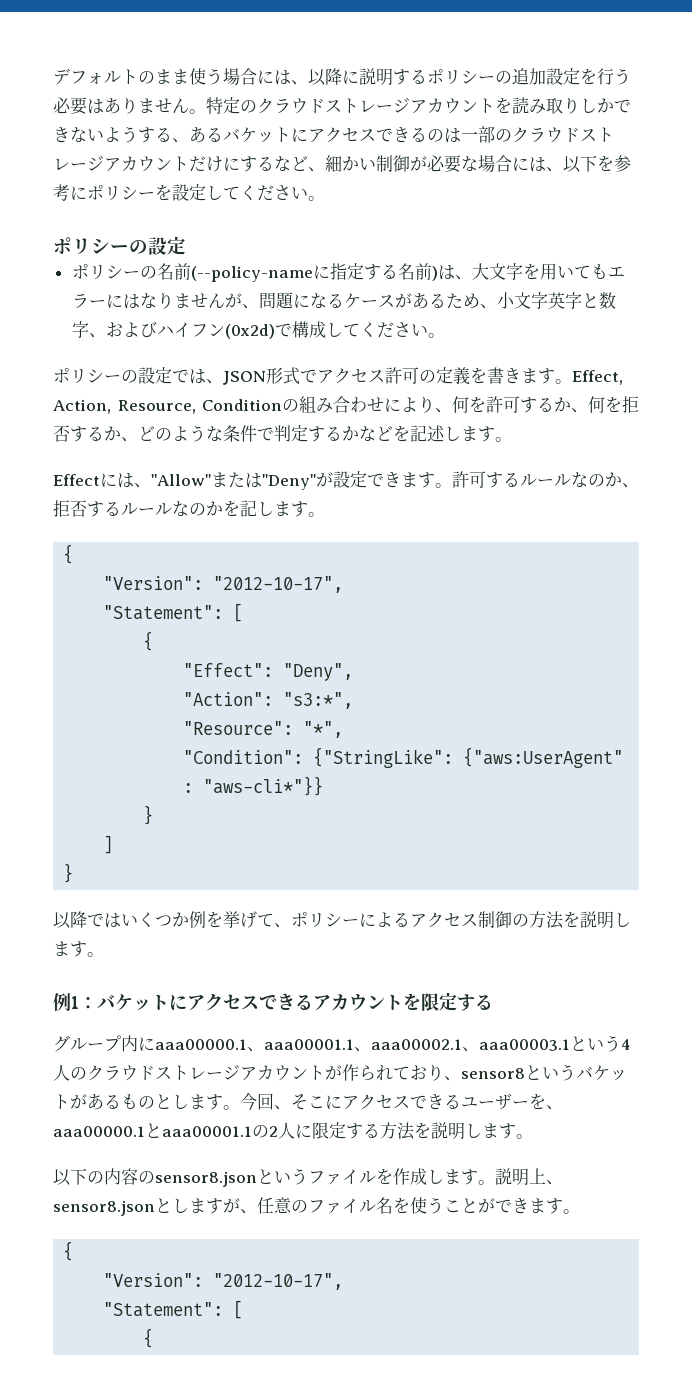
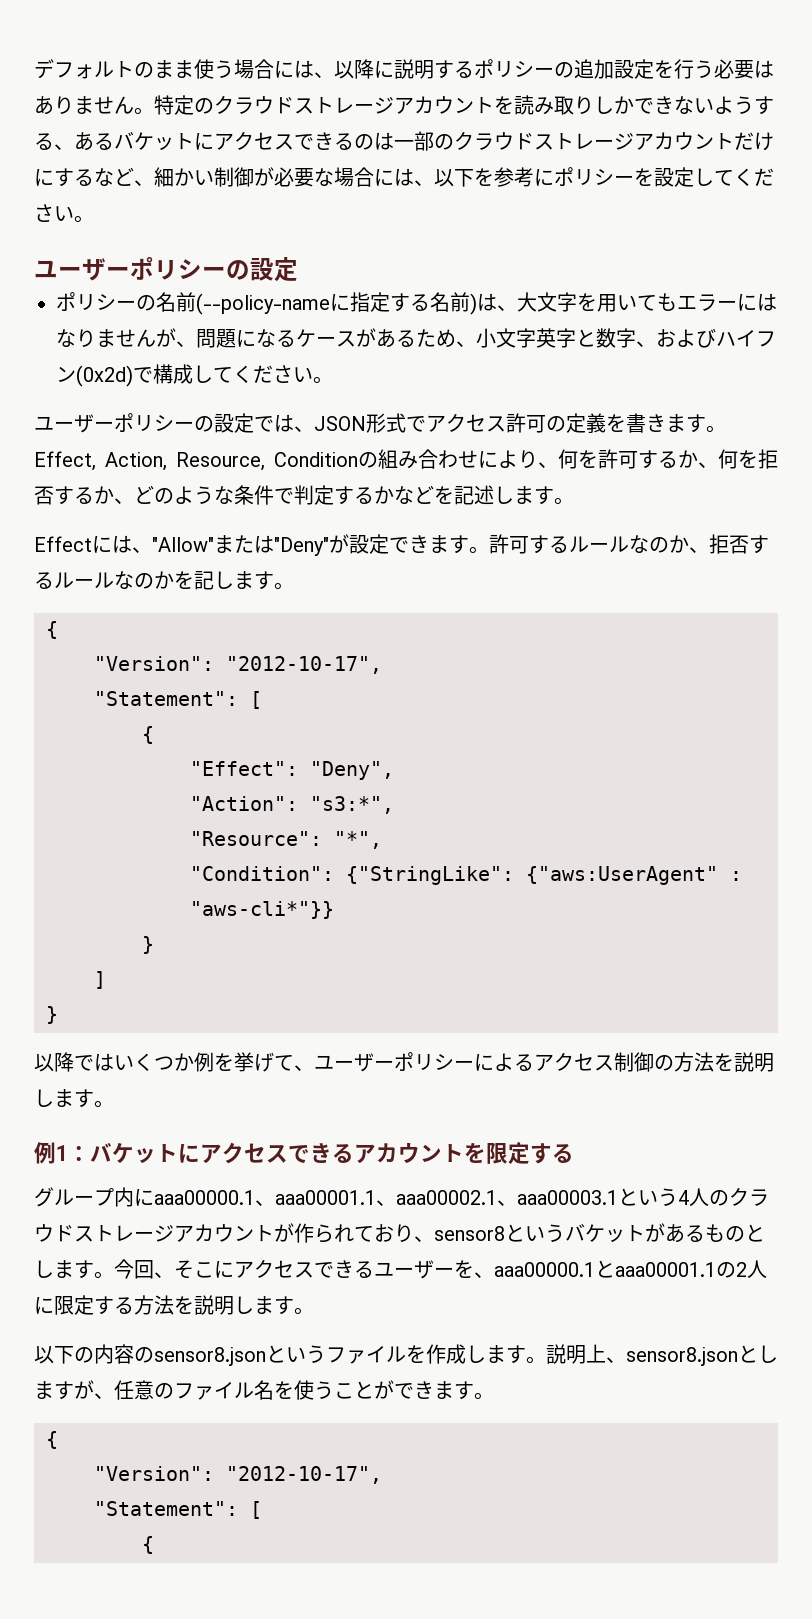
  特定のクラウドストレージアカウントを読み取りしかできないようする、あるバケットにアクセスできるのは一部のクラウドストレージアカウントだけにするなど、細かい制御が必要な場合には、以下を参考にポリシーを設定してください。
- ポリシーの設定
+ ユーザーポリシーの設定
- ポリシーの設定では、JSON形式でアクセス許可の定義を書きます。
+ ユーザーポリシーの設定では、JSON形式でアクセス許可の定義を書きます。
- 以降ではいくつか例を挙げて、ポリシーによるアクセス制御の方法を説明します。
+ 以降ではいくつか例を挙げて、ユーザーポリシーによるアクセス制御の方法を説明します。

